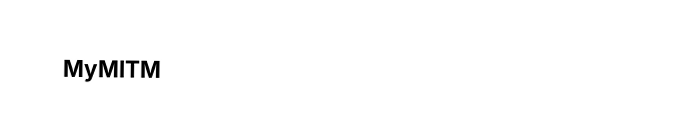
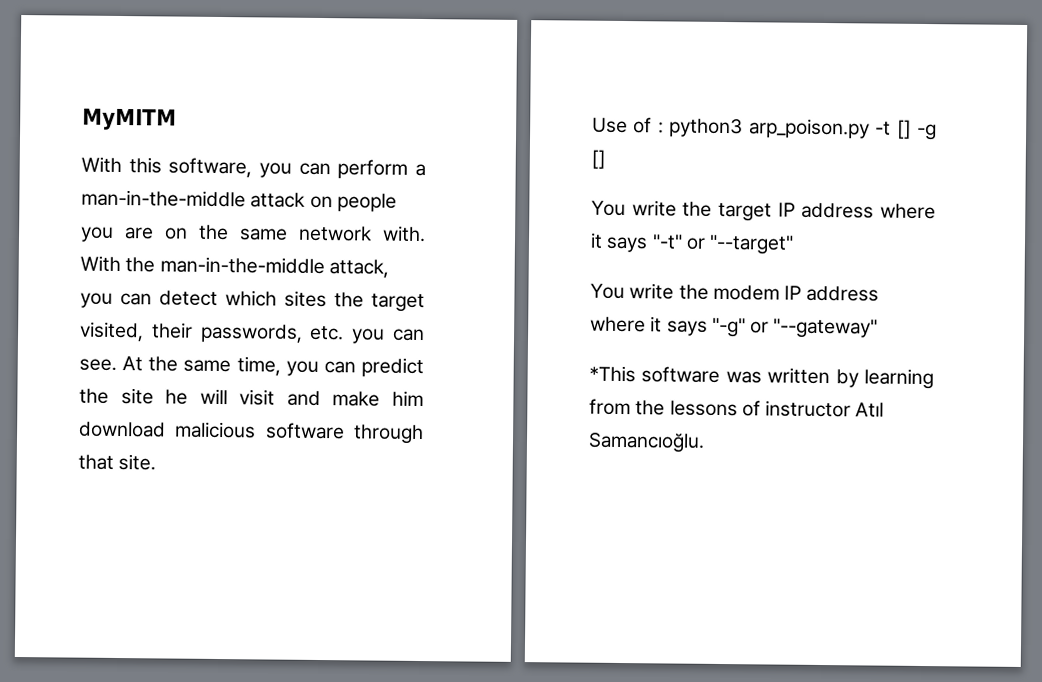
+ With this software, you can perform a man-in-the-middle attack on people you are on the same network with. With the man-in-the-middle attack, you can detect which sites the target visited, their passwords, etc. you can see. At the same time, you can predict the site he will visit and make him download malicious software through that site.
+ Use of : python3 arp_poison.py -t [] -g []
+ You write the target IP address where it says "-t" or "--target"
+ You write the modem IP address where it says "-g" or "--gateway"
+ *This software was written by learning from the lessons of instructor Atıl Samancıoğlu.

